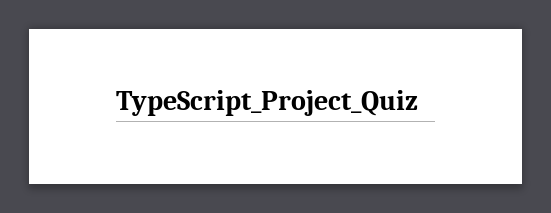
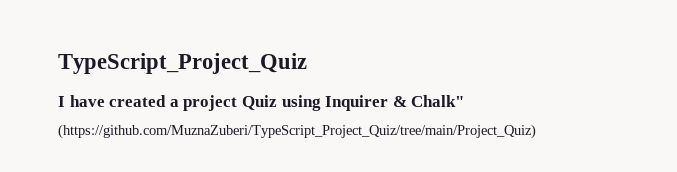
+ I have created a project Quiz using Inquirer & Chalk"
+ (https://github.com/MuznaZuberi/TypeScript_Project_Quiz/tree/main/Project_Quiz)

